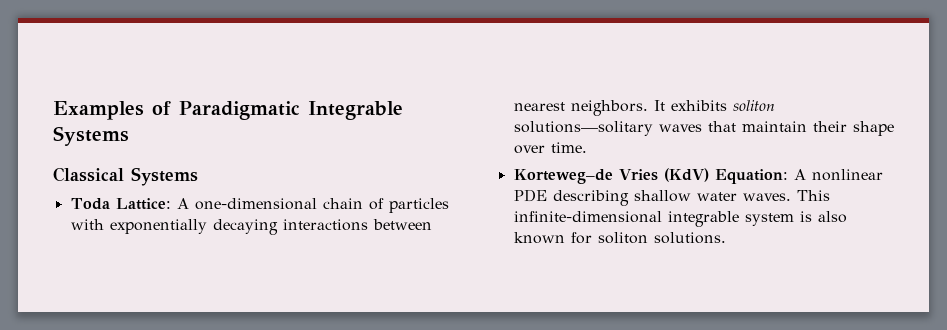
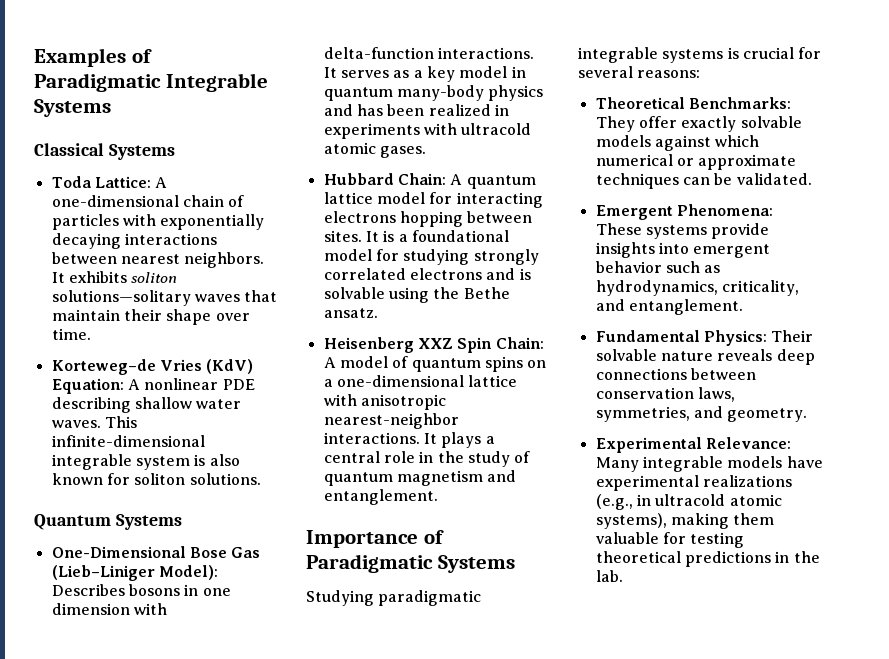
+ Quantum Systems
+ One-Dimensional Bose Gas (Lieb–Liniger Model): Describes bosons in one dimension with delta-function interactions. It serves as a key model in quantum many-body physics and has been realized in experiments with ultracold atomic gases.
+ Hubbard Chain: A quantum lattice model for interacting electrons hopping between sites. It is a foundational model for studying strongly correlated electrons and is solvable using the Bethe ansatz.
+ Heisenberg XXZ Spin Chain: A model of quantum spins on a one-dimensional lattice with anisotropic nearest-neighbor interactions. It plays a central role in the study of quantum magnetism and entanglement.
+ Importance of Paradigmatic Systems
+ Studying paradigmatic integrable systems is crucial for several reasons:
+ Theoretical Benchmarks: They offer exactly solvable models against which numerical or approximate techniques can be validated.
+ Emergent Phenomena: These systems provide insights into emergent behavior such as hydrodynamics, criticality, and entanglement.
+ Fundamental Physics: Their solvable nature reveals deep connections between conservation laws, symmetries, and geometry.
+ Experimental Relevance: Many integrable models have experimental realizations (e.g., in ultracold atomic systems), making them valuable for testing theoretical predictions in the lab.

